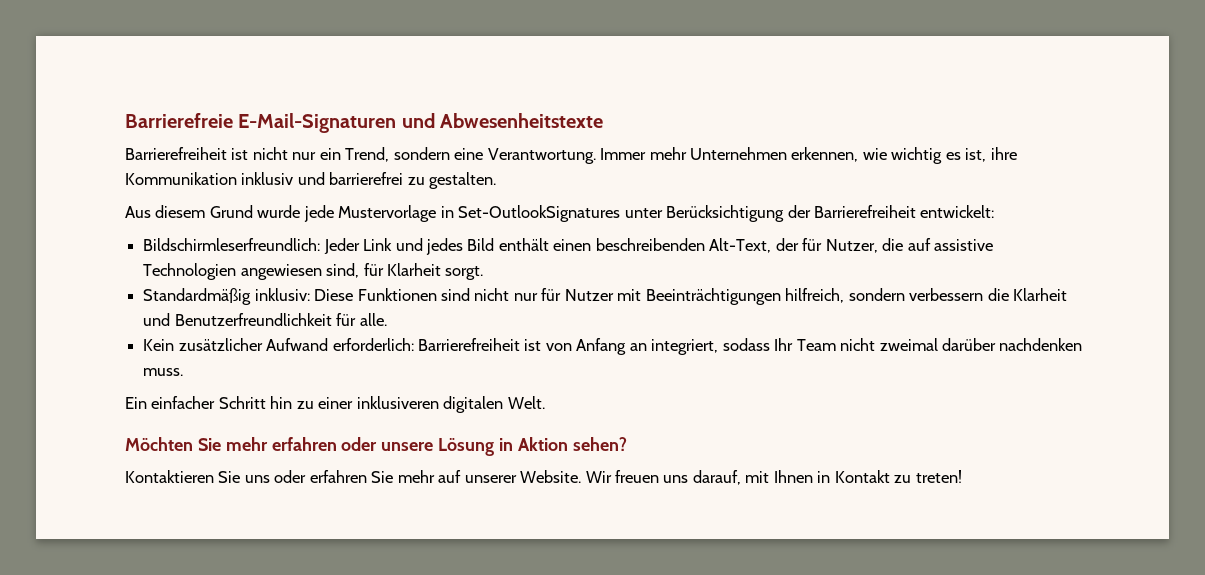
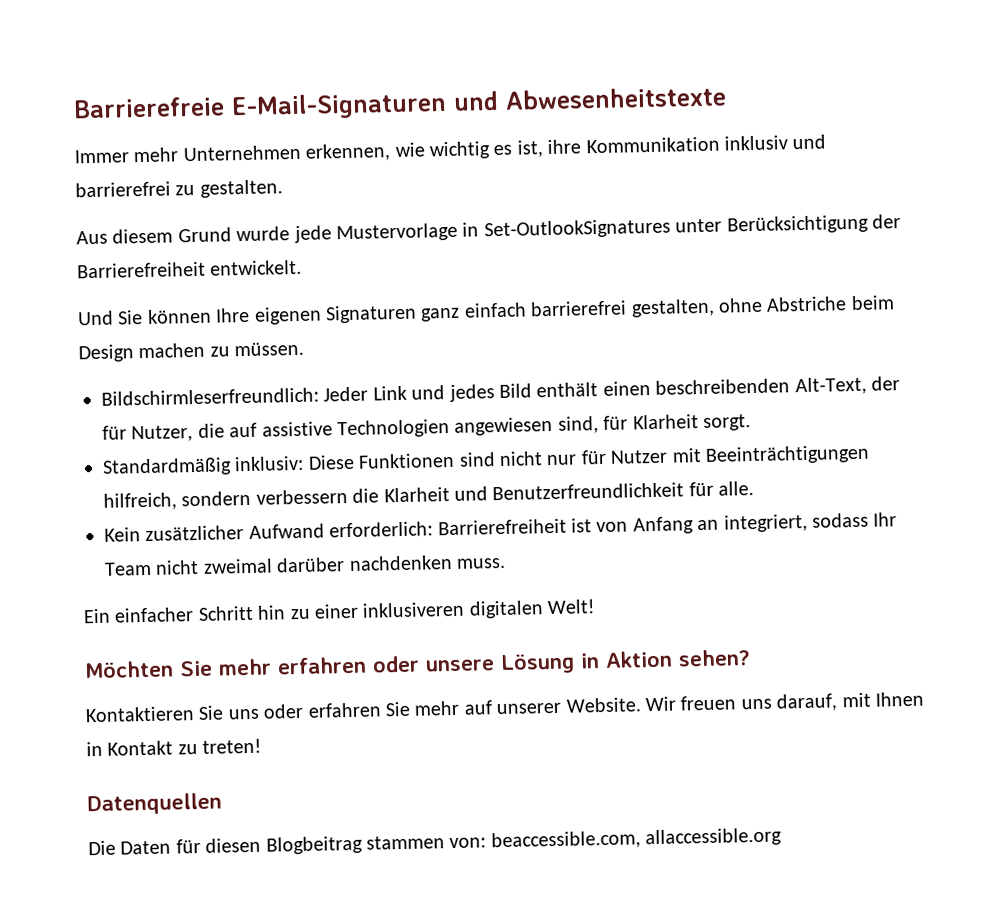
- Barrierefreiheit ist nicht nur ein Trend, sondern eine Verantwortung.
- Aus diesem Grund wurde jede Mustervorlage in Set-OutlookSignatures unter Berücksichtigung der Barrierefreiheit entwickelt:
+ Aus diesem Grund wurde jede Mustervorlage in Set-OutlookSignatures unter Berücksichtigung der Barrierefreiheit entwickelt.
+ Und Sie können Ihre eigenen Signaturen ganz einfach barrierefrei gestalten, ohne Abstriche beim Design machen zu müssen.
- Ein einfacher Schritt hin zu einer inklusiveren digitalen Welt.
+ Ein einfacher Schritt hin zu einer inklusiveren digitalen Welt!
+ Datenquellen
+ Die Daten für diesen Blogbeitrag stammen von: beaccessible.com, allaccessible.org

